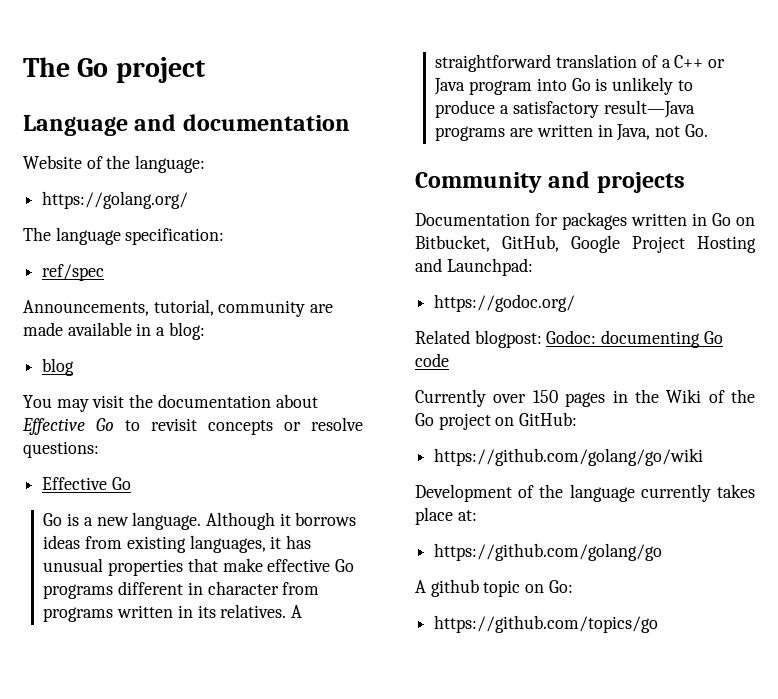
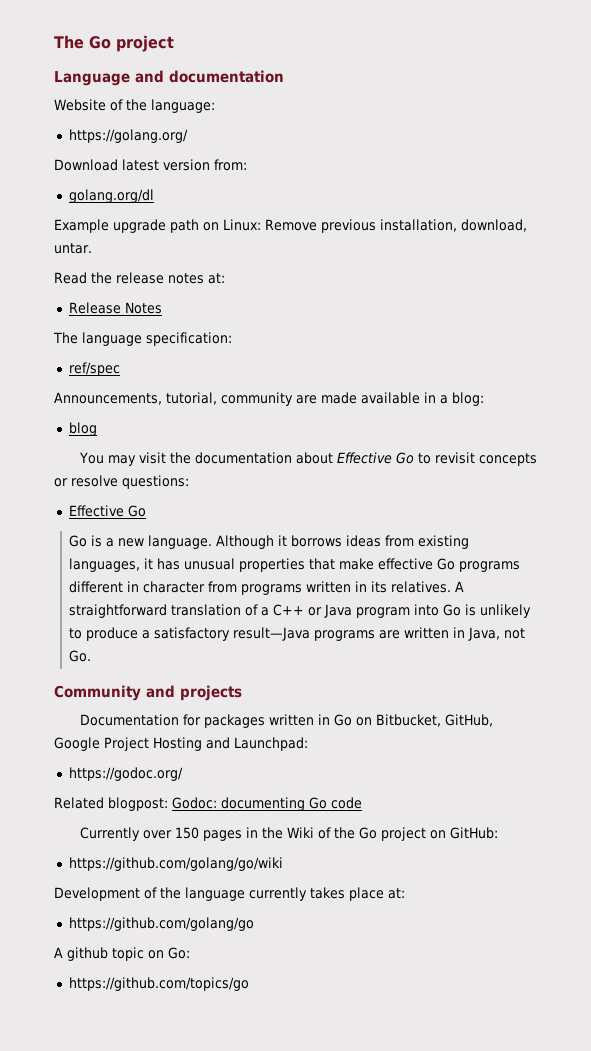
+ Download latest version from:
+ golang.org/dl
+ Example upgrade path on Linux: Remove previous installation, download, untar.
+ Read the release notes at:
+ Release Notes

